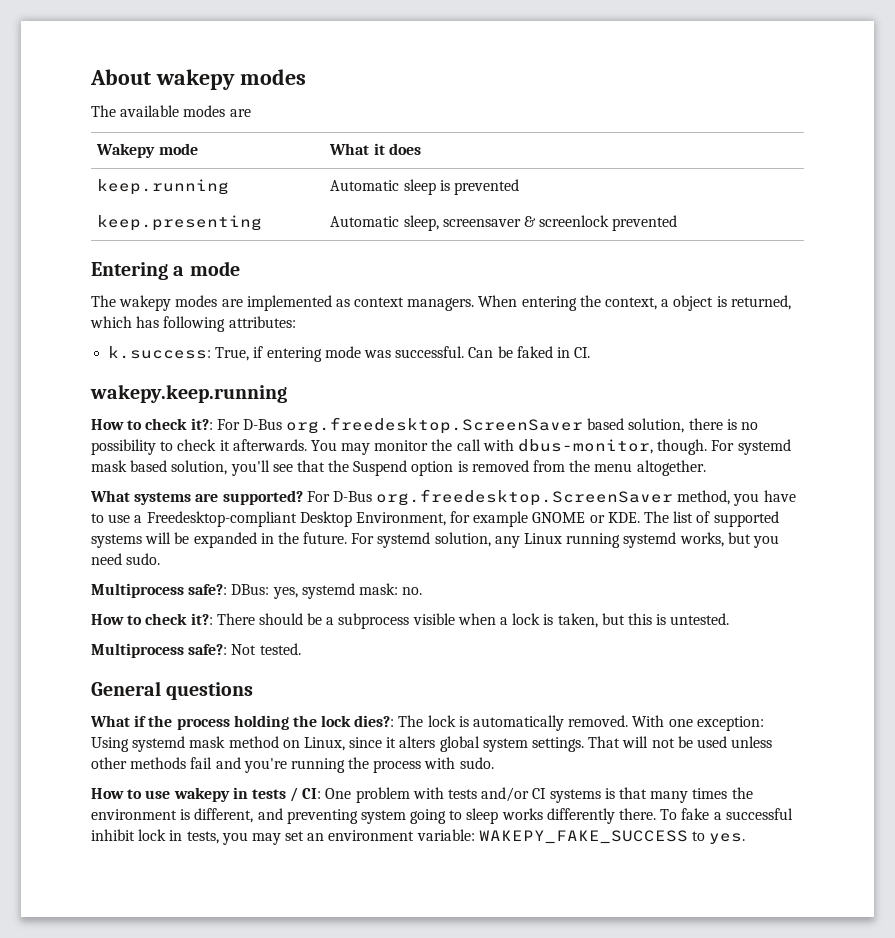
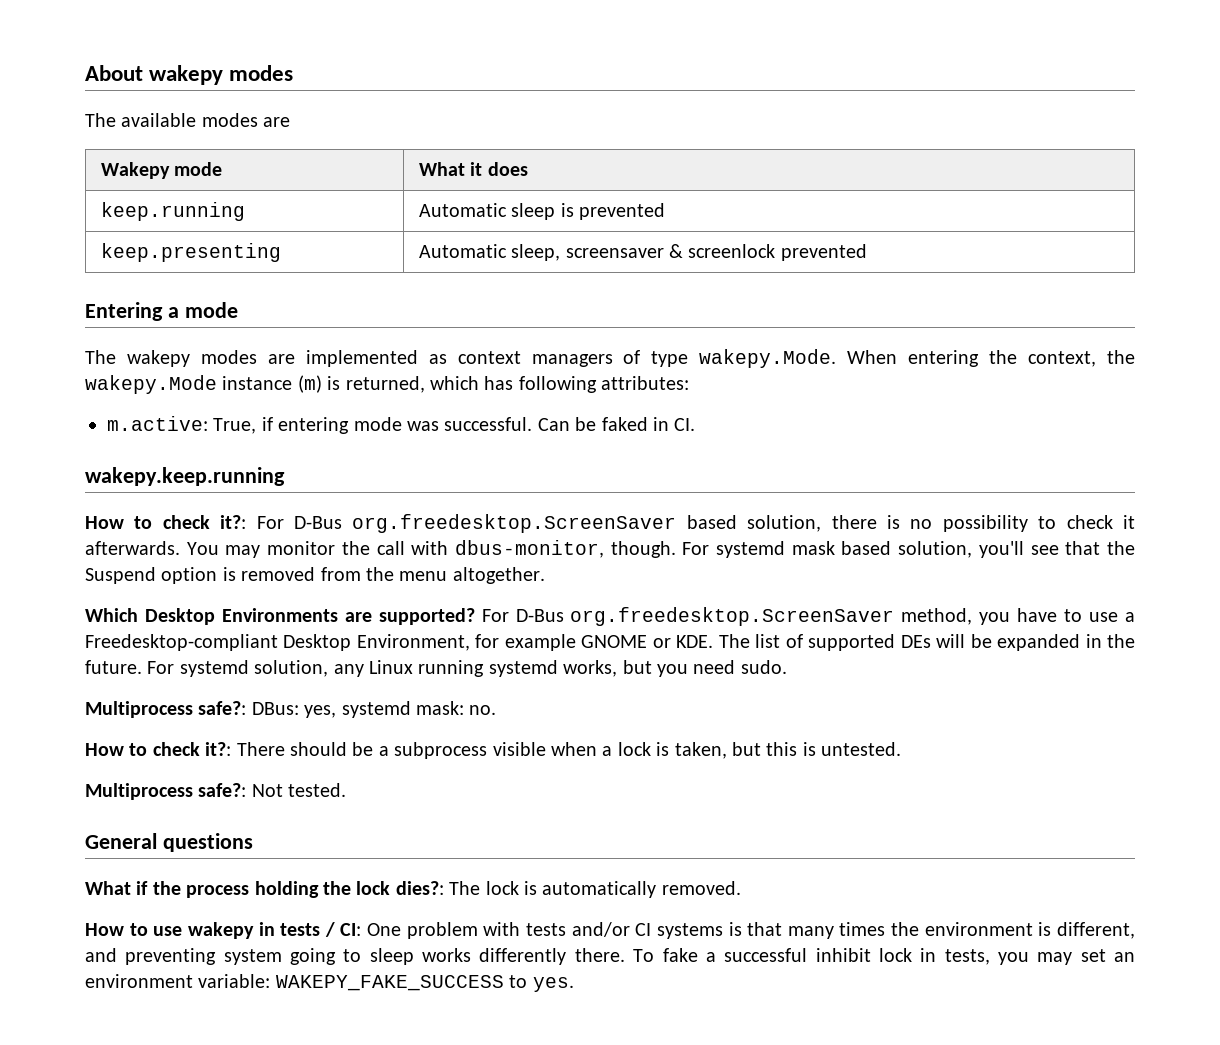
- The wakepy modes are implemented as context managers. When entering the context, a object is returned, which has following attributes:
+ The wakepy modes are implemented as context managers of type wakepy.Mode. When entering the context, the wakepy.Mode instance (m) is returned, which has following attributes:
- k.success: True, if entering mode was successful.
+ m.active: True, if entering mode was successful.
- What systems are supported?
+ Which Desktop Environments are supported?
- For D-Bus org.freedesktop.ScreenSaver method, you have to use a Freedesktop-compliant Desktop Environment, for example GNOME or KDE. The list of supported systems will be expanded in the future.
+ For D-Bus org.freedesktop.ScreenSaver method, you have to use a Freedesktop-compliant Desktop Environment, for example GNOME or KDE. The list of supported DEs will be expanded in the future.
- With one exception: Using systemd mask method on Linux, since it alters global system settings. That will not be used unless other methods fail and you're running the process with sudo.

